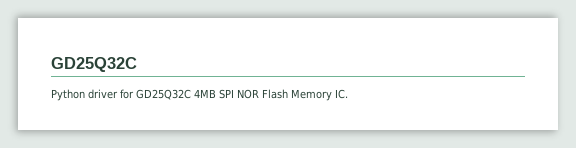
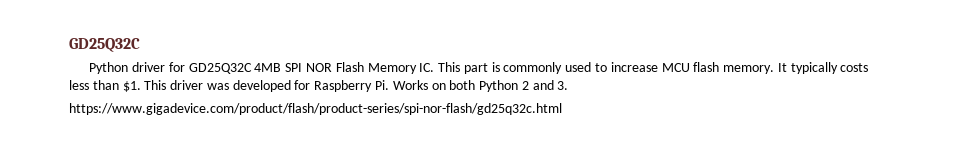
- Python driver for GD25Q32C 4MB SPI NOR Flash Memory IC.
+ Python driver for GD25Q32C 4MB SPI NOR Flash Memory IC. This part is commonly used to increase MCU flash memory. It typically costs less than $1. This driver was developed for Raspberry Pi. Works on both Python 2 and 3.
+ https://www.gigadevice.com/product/flash/product-series/spi-nor-flash/gd25q32c.html

